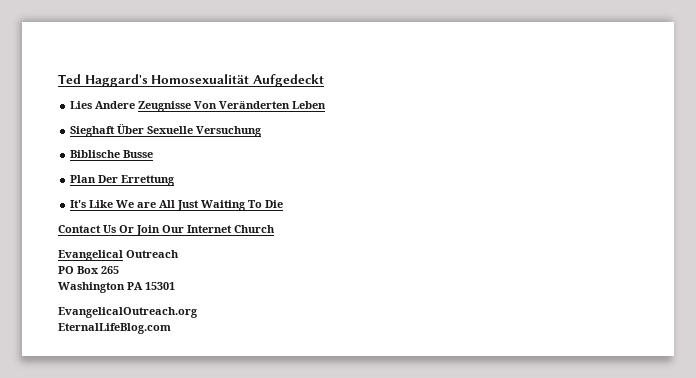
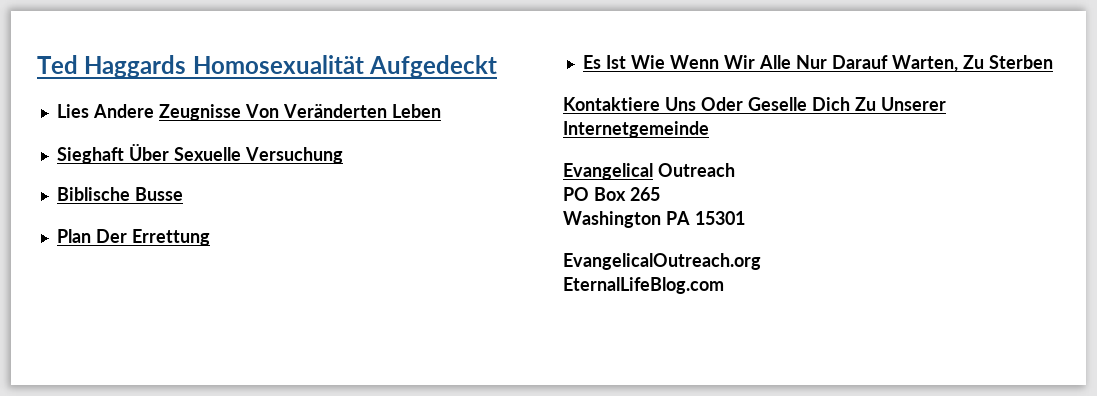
- Ted Haggard's Homosexualität Aufgedeckt
+ Ted Haggards Homosexualität Aufgedeckt
- It's Like We are All Just Waiting To Die
- Contact Us Or Join Our Internet Church
+ Es Ist Wie Wenn Wir Alle Nur Darauf Warten, Zu Sterben
+ Kontaktiere Uns Oder Geselle Dich Zu Unserer Internetgemeinde

